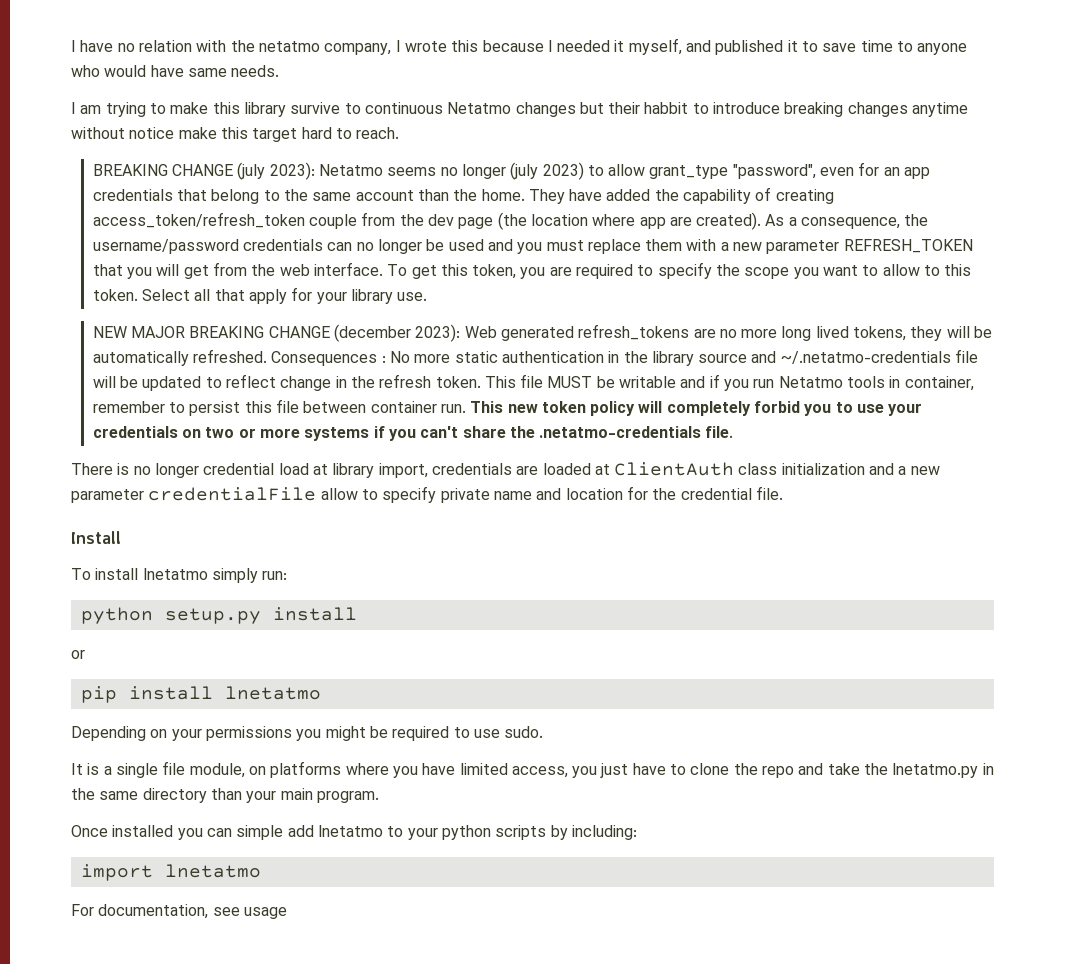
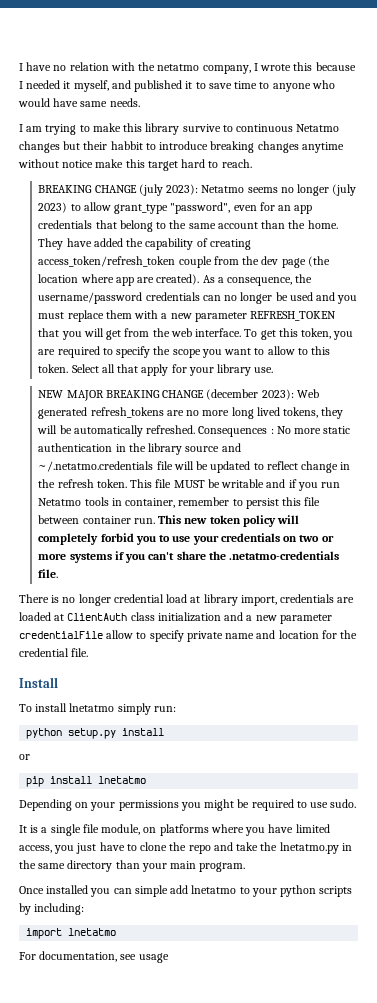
- Consequences : No more static authentication in the library source and ~/.netatmo-credentials file will be updated to reflect change in the refresh token.
+ Consequences : No more static authentication in the library source and ~/.netatmo.credentials file will be updated to reflect change in the refresh token.

